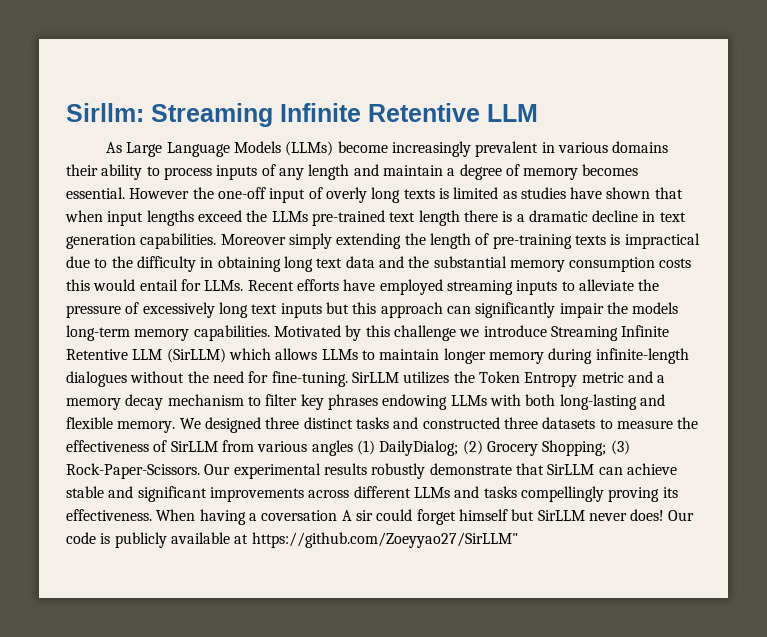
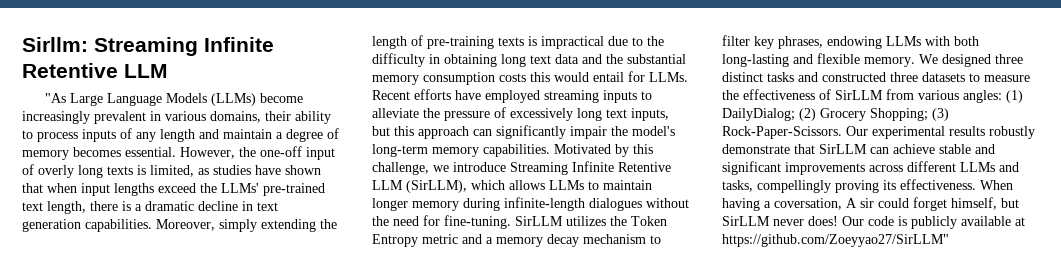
- As Large Language Models (LLMs) become increasingly prevalent in various domains their ability to process inputs of any length and maintain a degree of memory becomes essential.
+ "As Large Language Models (LLMs) become increasingly prevalent in various domains, their ability to process inputs of any length and maintain a degree of memory becomes essential.
- However the one-off input of overly long texts is limited as studies have shown that when input lengths exceed the LLMs pre-trained text length there is a dramatic decline in text generation capabilities.
+ However, the one-off input of overly long texts is limited, as studies have shown that when input lengths exceed the LLMs' pre-trained text length, there is a dramatic decline in text generation capabilities.
- Moreover simply extending the length of pre-training texts is impractical due to the difficulty in obtaining long text data and the substantial memory consumption costs this would entail for LLMs.
+ Moreover, simply extending the length of pre-training texts is impractical due to the difficulty in obtaining long text data and the substantial memory consumption costs this would entail for LLMs.
- Recent efforts have employed streaming inputs to alleviate the pressure of excessively long text inputs but this approach can significantly impair the models long-term memory capabilities.
+ Recent efforts have employed streaming inputs to alleviate the pressure of excessively long text inputs, but this approach can significantly impair the model's long-term memory capabilities.
- Motivated by this challenge we introduce Streaming Infinite Retentive LLM (SirLLM) which allows LLMs to maintain longer memory during infinite-length dialogues without the need for fine-tuning.
+ Motivated by this challenge, we introduce Streaming Infinite Retentive LLM (SirLLM), which allows LLMs to maintain longer memory during infinite-length dialogues without the need for fine-tuning.
- SirLLM utilizes the Token Entropy metric and a memory decay mechanism to filter key phrases endowing LLMs with both long-lasting and flexible memory.
+ SirLLM utilizes the Token Entropy metric and a memory decay mechanism to filter key phrases, endowing LLMs with both long-lasting and flexible memory.
- We designed three distinct tasks and constructed three datasets to measure the effectiveness of SirLLM from various angles (1) DailyDialog; (2) Grocery Shopping; (3) Rock-Paper-Scissors.
+ We designed three distinct tasks and constructed three datasets to measure the effectiveness of SirLLM from various angles: (1) DailyDialog; (2) Grocery Shopping; (3) Rock-Paper-Scissors.
- Our experimental results robustly demonstrate that SirLLM can achieve stable and significant improvements across different LLMs and tasks compellingly proving its effectiveness.
+ Our experimental results robustly demonstrate that SirLLM can achieve stable and significant improvements across different LLMs and tasks, compellingly proving its effectiveness.
- When having a coversation A sir could forget himself but SirLLM never does!
+ When having a coversation, A sir could forget himself, but SirLLM never does!

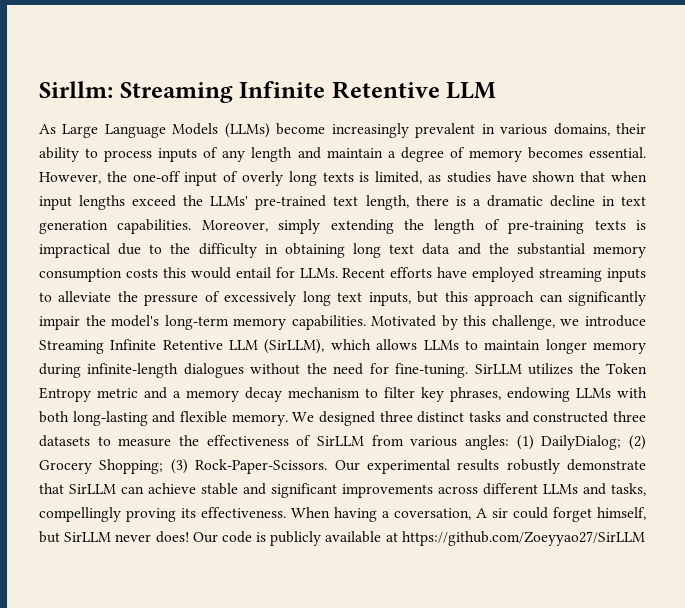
- "As Large Language Models (LLMs) become increasingly prevalent in various domains, their ability to process inputs of any length and maintain a degree of memory becomes essential.
+ As Large Language Models (LLMs) become increasingly prevalent in various domains, their ability to process inputs of any length and maintain a degree of memory becomes essential.
- Our code is publicly available at https://github.com/Zoeyyao27/SirLLM"
+ Our code is publicly available at https://github.com/Zoeyyao27/SirLLM

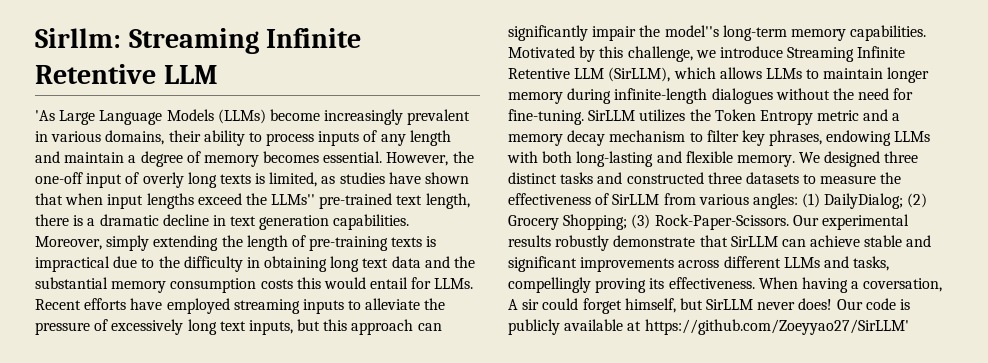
- As Large Language Models (LLMs) become increasingly prevalent in various domains, their ability to process inputs of any length and maintain a degree of memory becomes essential.
+ 'As Large Language Models (LLMs) become increasingly prevalent in various domains, their ability to process inputs of any length and maintain a degree of memory becomes essential.
- However, the one-off input of overly long texts is limited, as studies have shown that when input lengths exceed the LLMs' pre-trained text length, there is a dramatic decline in text generation capabilities.
+ However, the one-off input of overly long texts is limited, as studies have shown that when input lengths exceed the LLMs'' pre-trained text length, there is a dramatic decline in text generation capabilities.
- Recent efforts have employed streaming inputs to alleviate the pressure of excessively long text inputs, but this approach can significantly impair the model's long-term memory capabilities.
+ Recent efforts have employed streaming inputs to alleviate the pressure of excessively long text inputs, but this approach can significantly impair the model''s long-term memory capabilities.
- Our code is publicly available at https://github.com/Zoeyyao27/SirLLM
+ Our code is publicly available at https://github.com/Zoeyyao27/SirLLM'

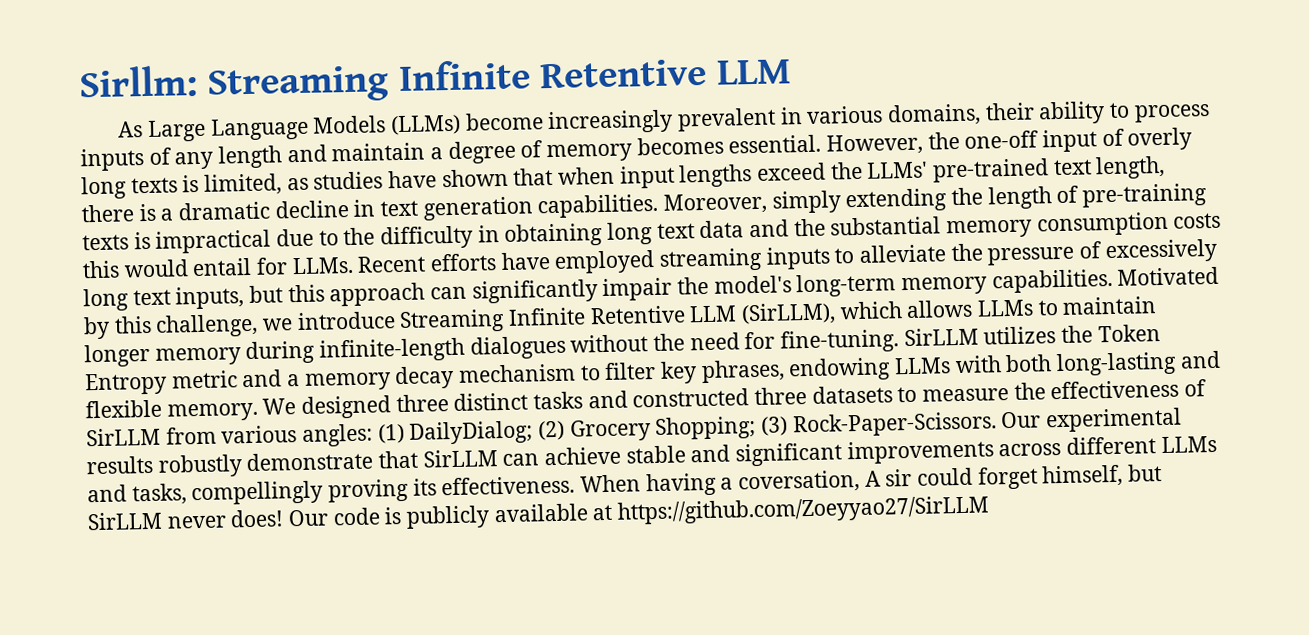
- 'As Large Language Models (LLMs) become increasingly prevalent in various domains, their ability to process inputs of any length and maintain a degree of memory becomes essential.
+ As Large Language Models (LLMs) become increasingly prevalent in various domains, their ability to process inputs of any length and maintain a degree of memory becomes essential.
- However, the one-off input of overly long texts is limited, as studies have shown that when input lengths exceed the LLMs'' pre-trained text length, there is a dramatic decline in text generation capabilities.
+ However, the one-off input of overly long texts is limited, as studies have shown that when input lengths exceed the LLMs' pre-trained text length, there is a dramatic decline in text generation capabilities.
- Recent efforts have employed streaming inputs to alleviate the pressure of excessively long text inputs, but this approach can significantly impair the model''s long-term memory capabilities.
+ Recent efforts have employed streaming inputs to alleviate the pressure of excessively long text inputs, but this approach can significantly impair the model's long-term memory capabilities.
- Our code is publicly available at https://github.com/Zoeyyao27/SirLLM'
+ Our code is publicly available at https://github.com/Zoeyyao27/SirLLM

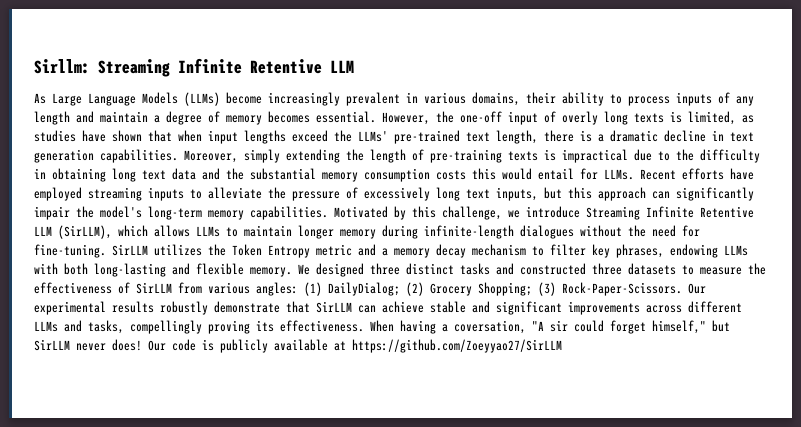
- When having a coversation, A sir could forget himself, but SirLLM never does!
+ When having a coversation, "A sir could forget himself," but SirLLM never does!

